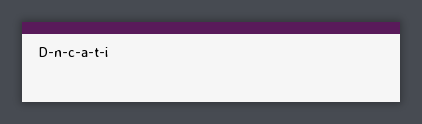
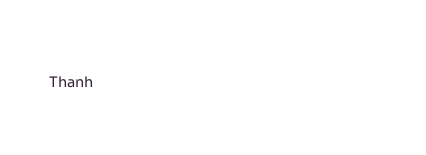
- D-n-c-a-t-i
+ Thanh

